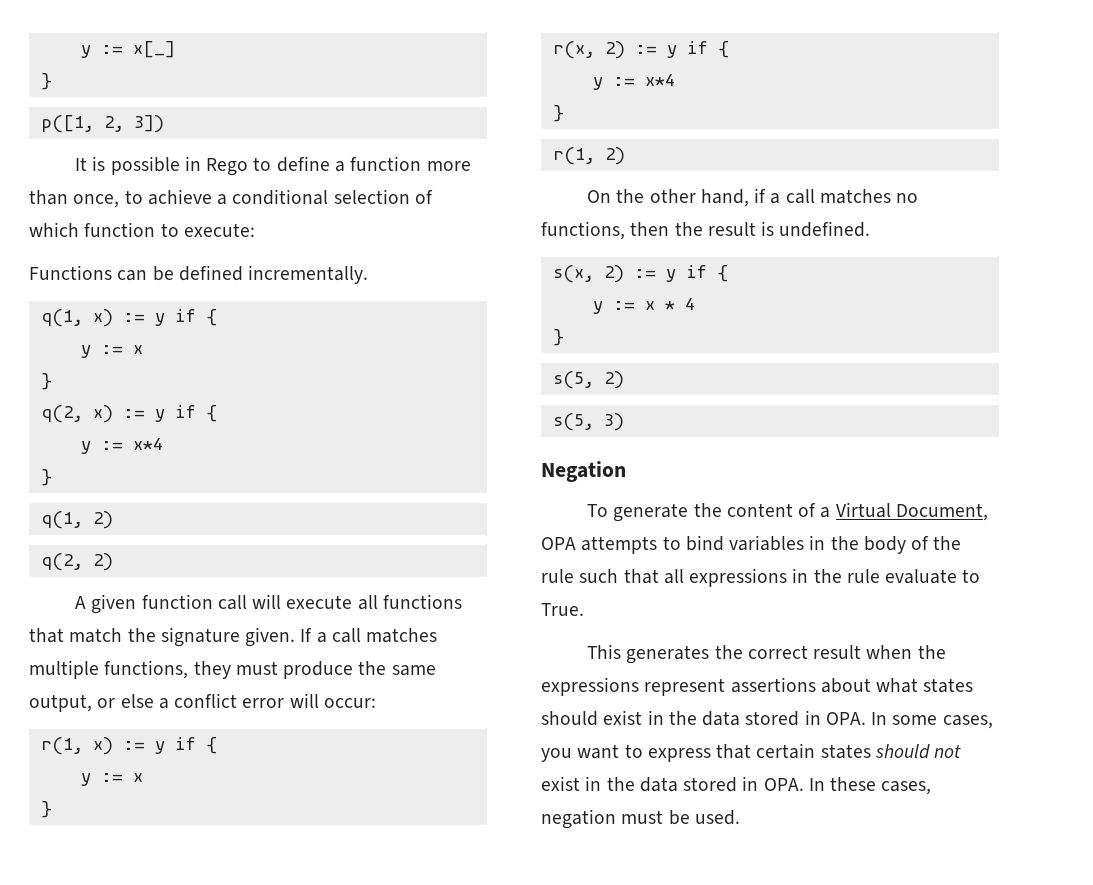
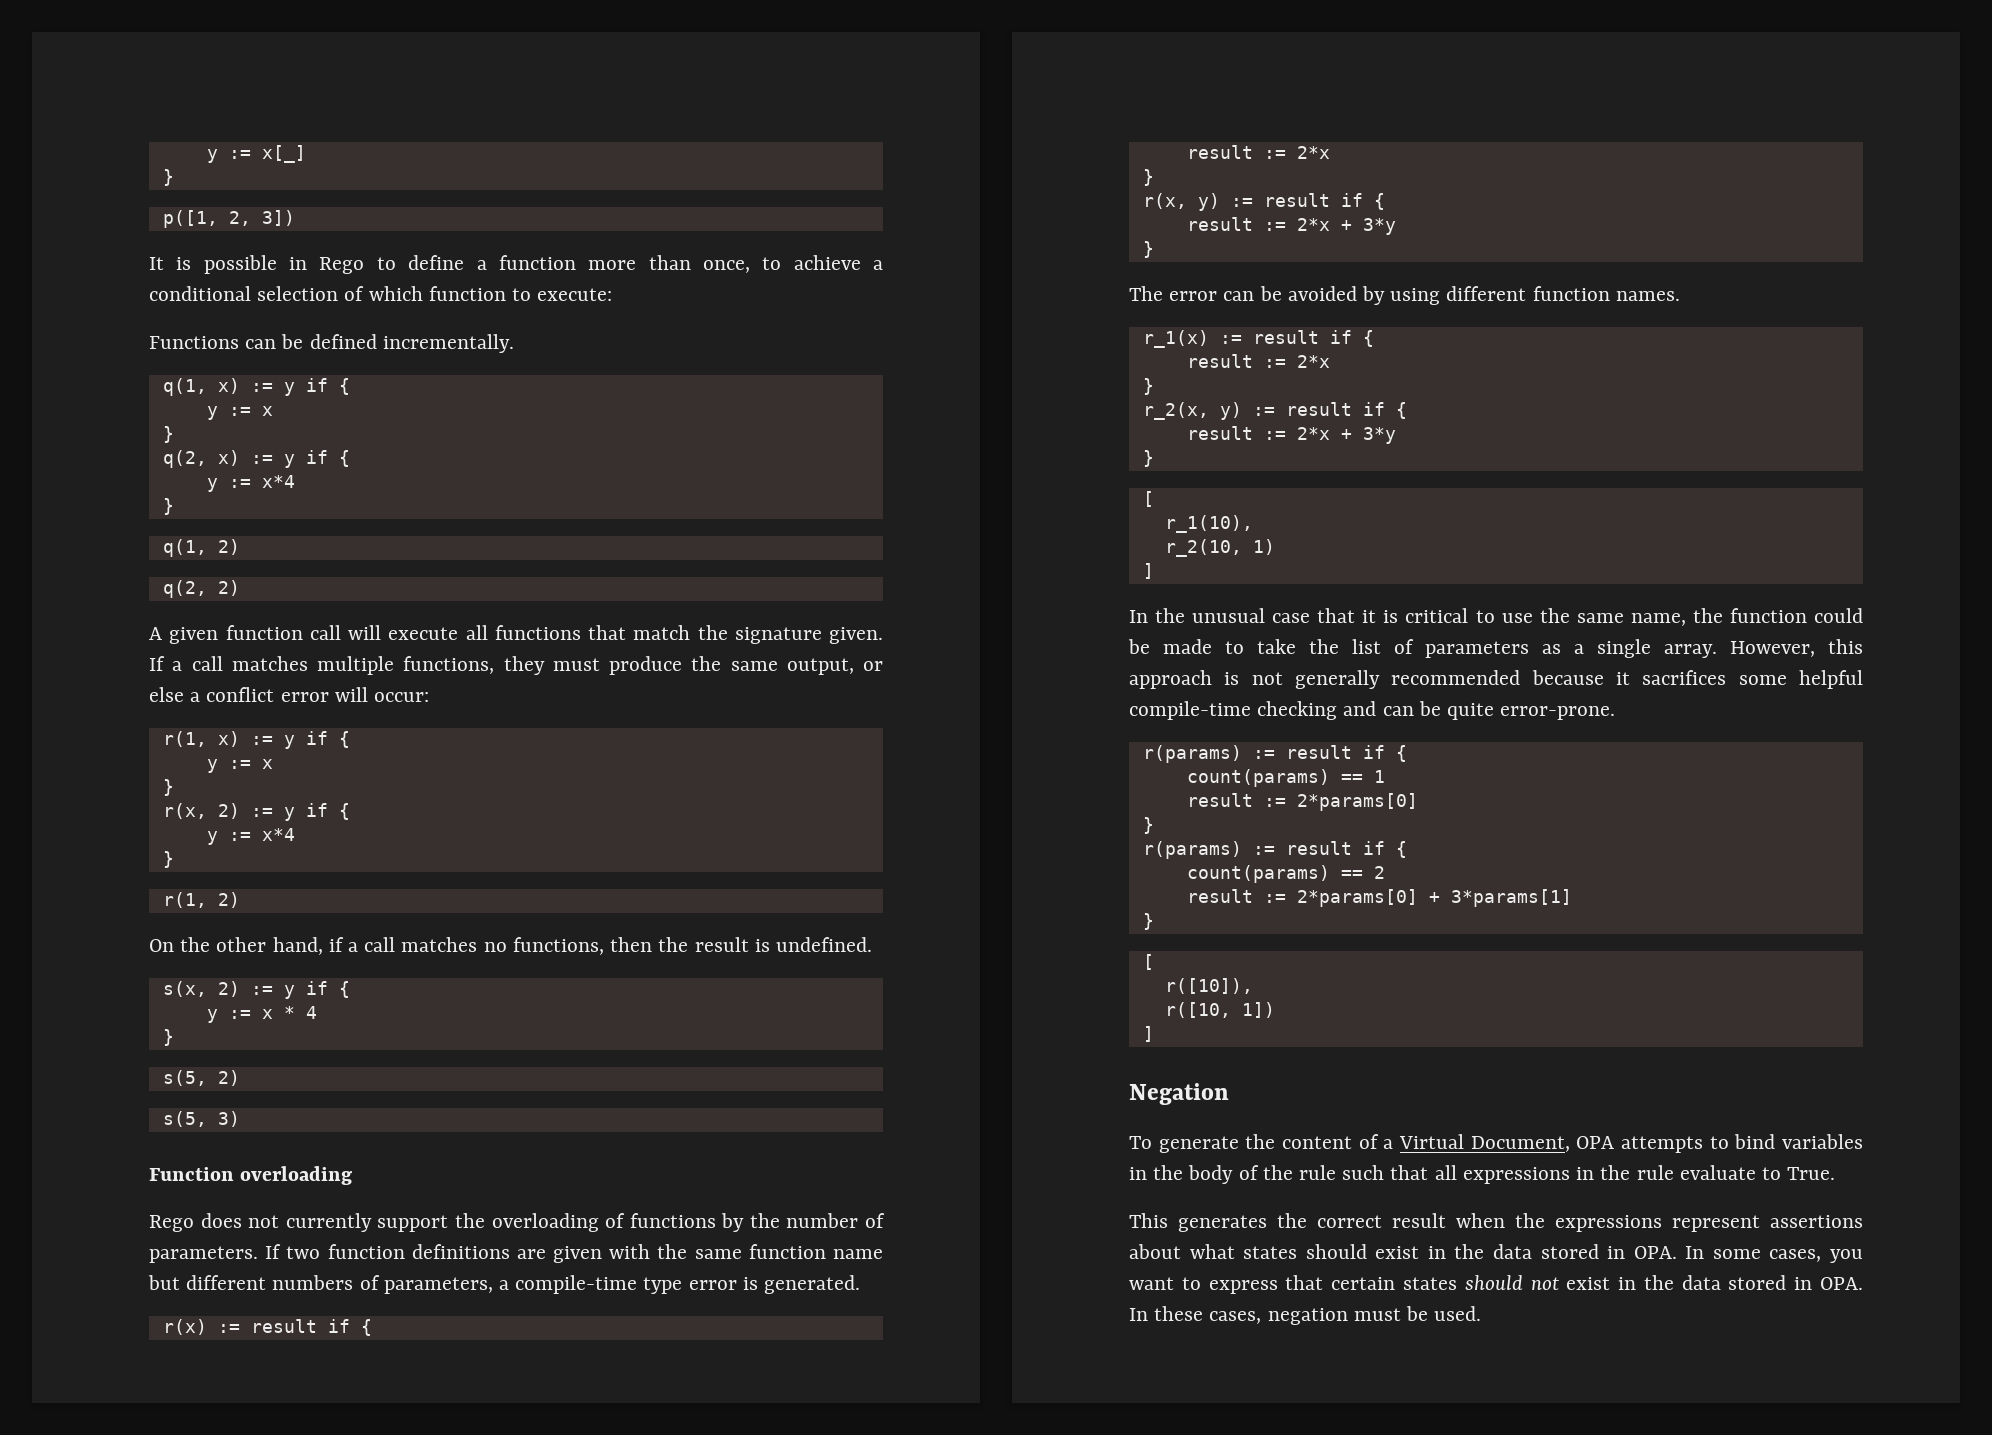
+ Function overloading
+ Rego does not currently support the overloading of functions by the number of parameters. If two function definitions are given with the same function name but different numbers of parameters, a compile-time type error is generated.
+ r(x) := result if {
+ result := 2*x
+ }
+ r(x, y) := result if {
+ result := 2*x + 3*y
+ }
+ The error can be avoided by using different function names.
+ r_1(x) := result if {
+ result := 2*x
+ }
+ r_2(x, y) := result if {
+ result := 2*x + 3*y
+ }
+ [
+ r_1(10),
+ r_2(10, 1)
+ ]
+ In the unusual case that it is critical to use the same name, the function could be made to take the list of parameters as a single array. However, this approach is not generally recommended because it sacrifices some helpful compile-time checking and can be quite error-prone.
+ r(params) := result if {
+ count(params) == 1
+ result := 2*params[0]
+ }
+ r(params) := result if {
+ count(params) == 2
+ result := 2*params[0] + 3*params[1]
+ }
+ [
+ r([10]),
+ r([10, 1])
+ ]

